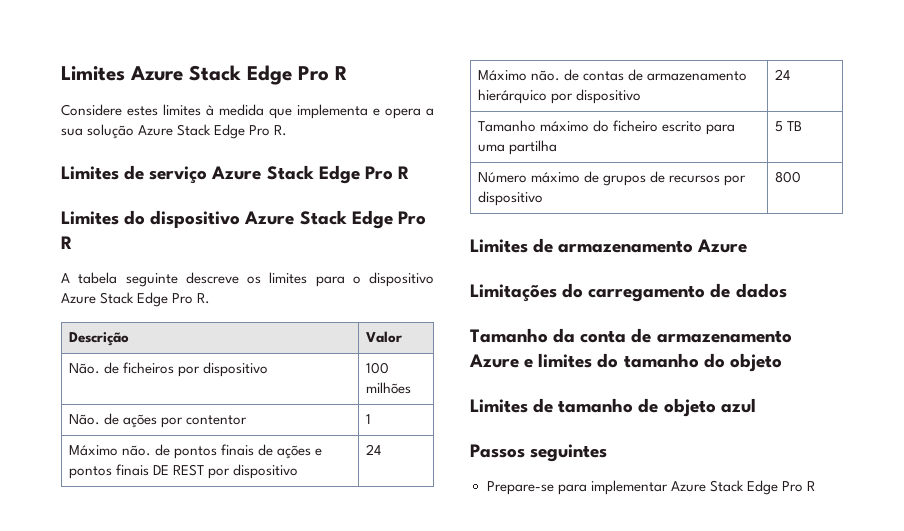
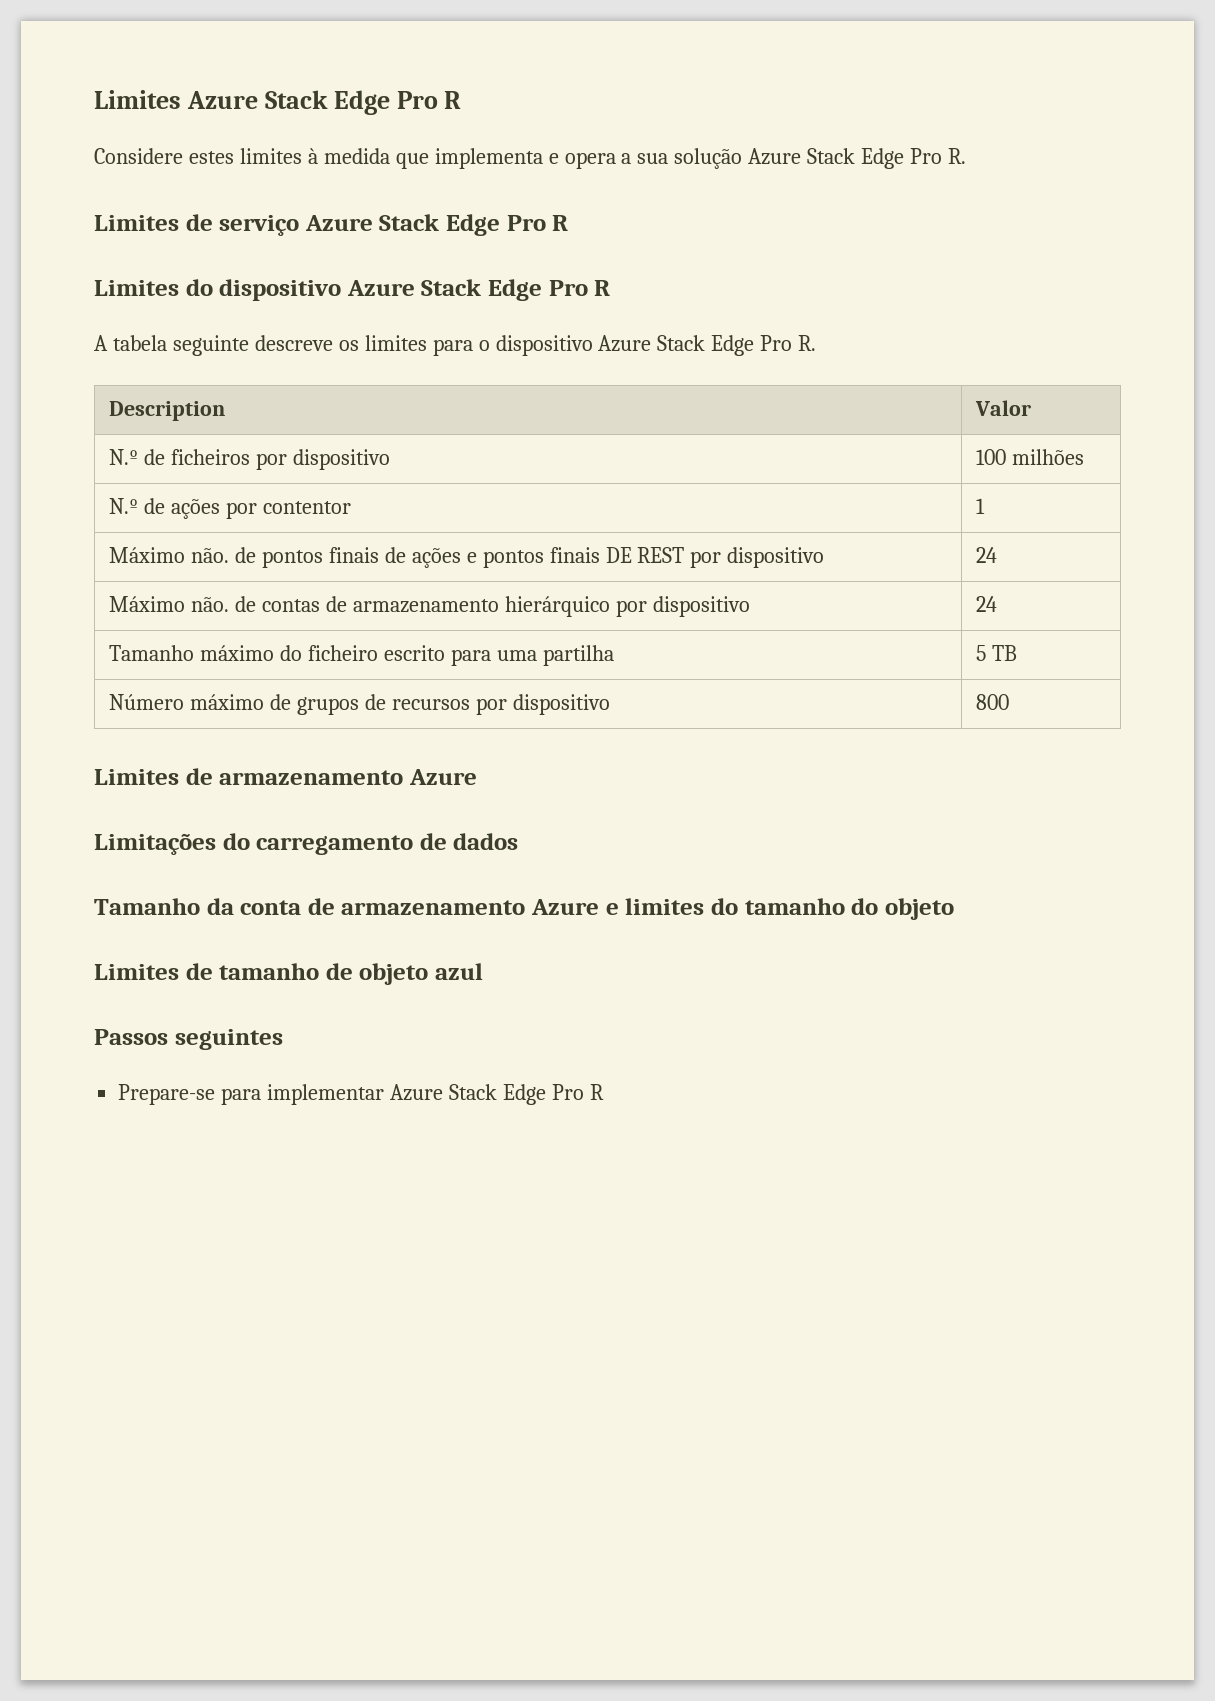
- Descrição | Valor
+ Description | Valor
- Não. de ficheiros por dispositivo | 100 milhões
+ N.º de ficheiros por dispositivo | 100 milhões
- Não. de ações por contentor | 1
+ N.º de ações por contentor | 1

